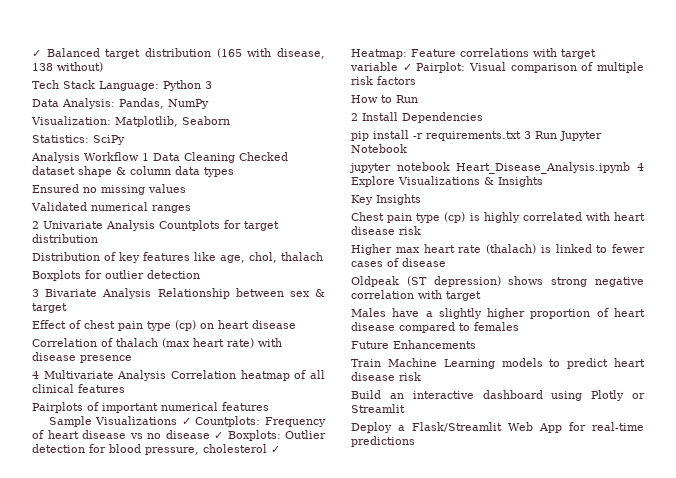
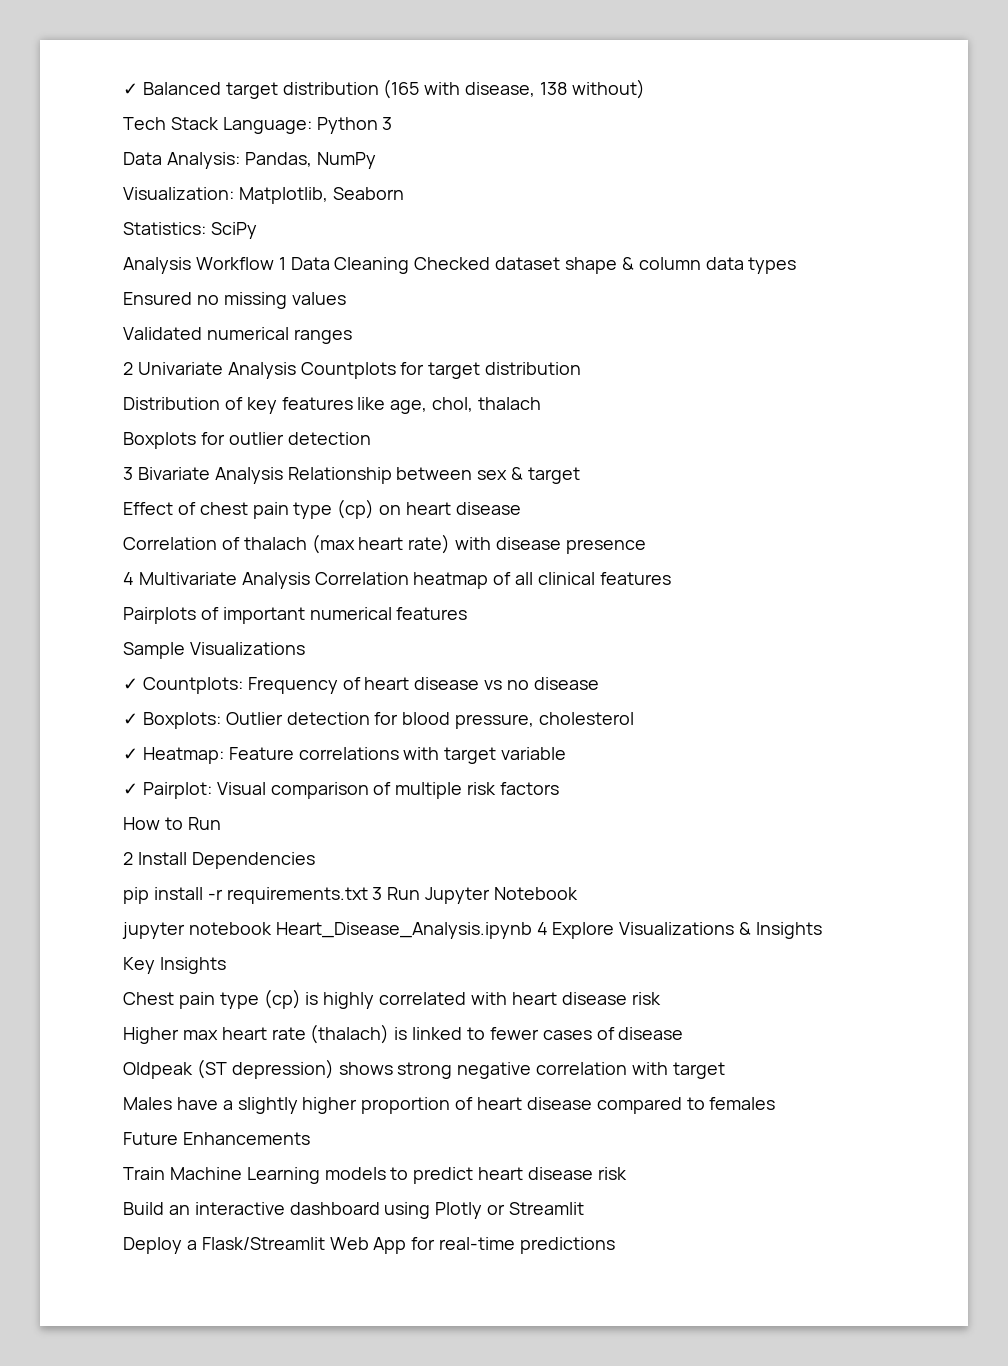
- Sample Visualizations ✓ Countplots: Frequency of heart disease vs no disease ✓ Boxplots: Outlier detection for blood pressure, cholesterol ✓ Heatmap: Feature correlations with target variable ✓ Pairplot: Visual comparison of multiple risk factors
+ Sample Visualizations
+ ✓ Countplots: Frequency of heart disease vs no disease
+ ✓ Boxplots: Outlier detection for blood pressure, cholesterol
+ ✓ Heatmap: Feature correlations with target variable
+ ✓ Pairplot: Visual comparison of multiple risk factors

